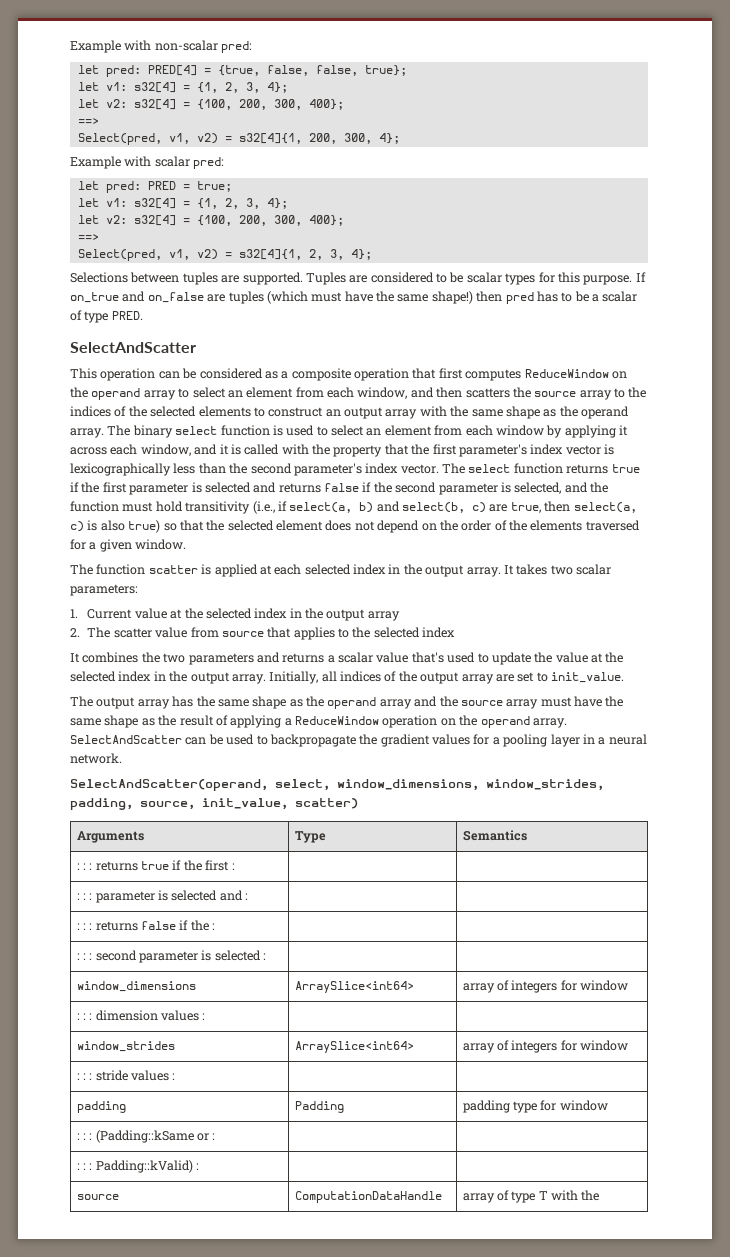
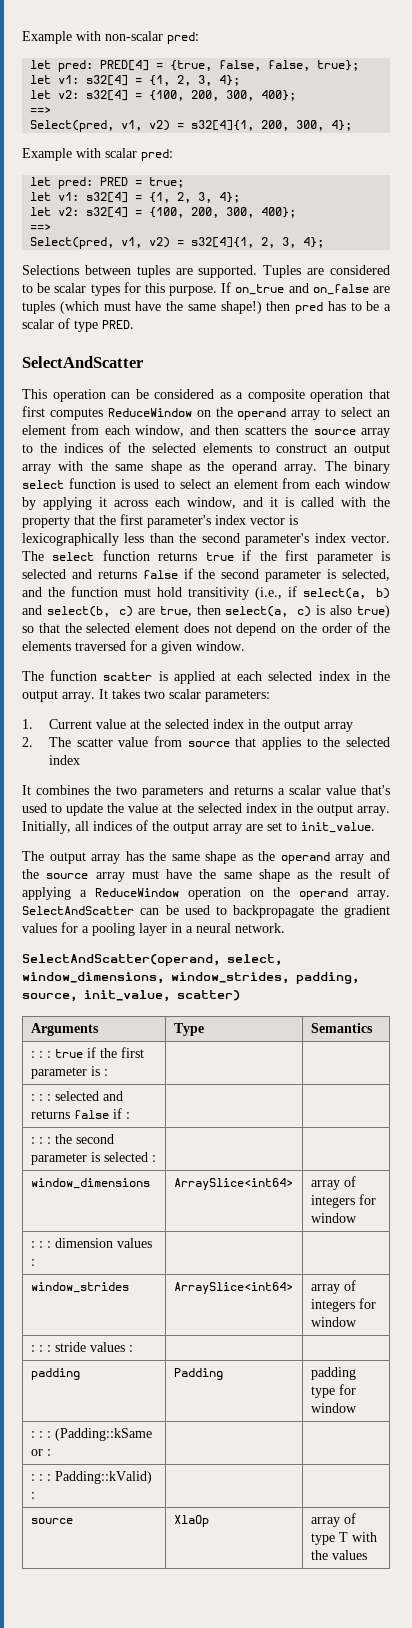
- : : : returns true if the first : | |
- : : : parameter is selected and : | |
- : : : returns false if the : | |
- : : : second parameter is selected : | |
+ : : : true if the first parameter is : | |
+ : : : selected and returns false if : | |
+ : : : the second parameter is selected : | |
- source | ComputationDataHandle | array of type T with the
+ source | XlaOp | array of type T with the values

